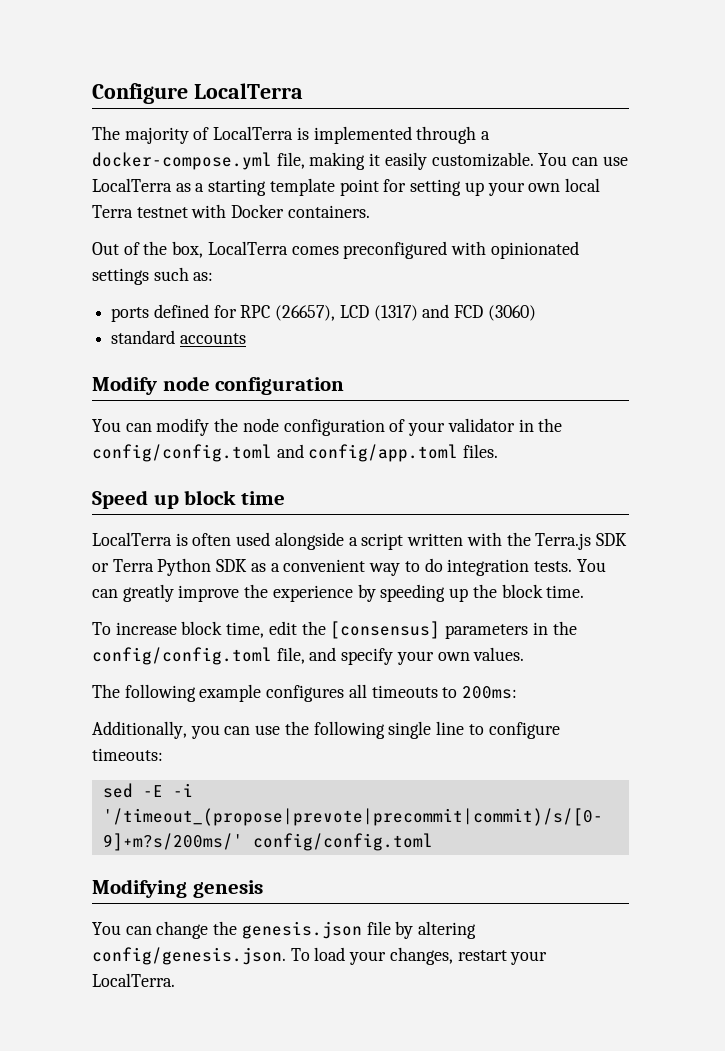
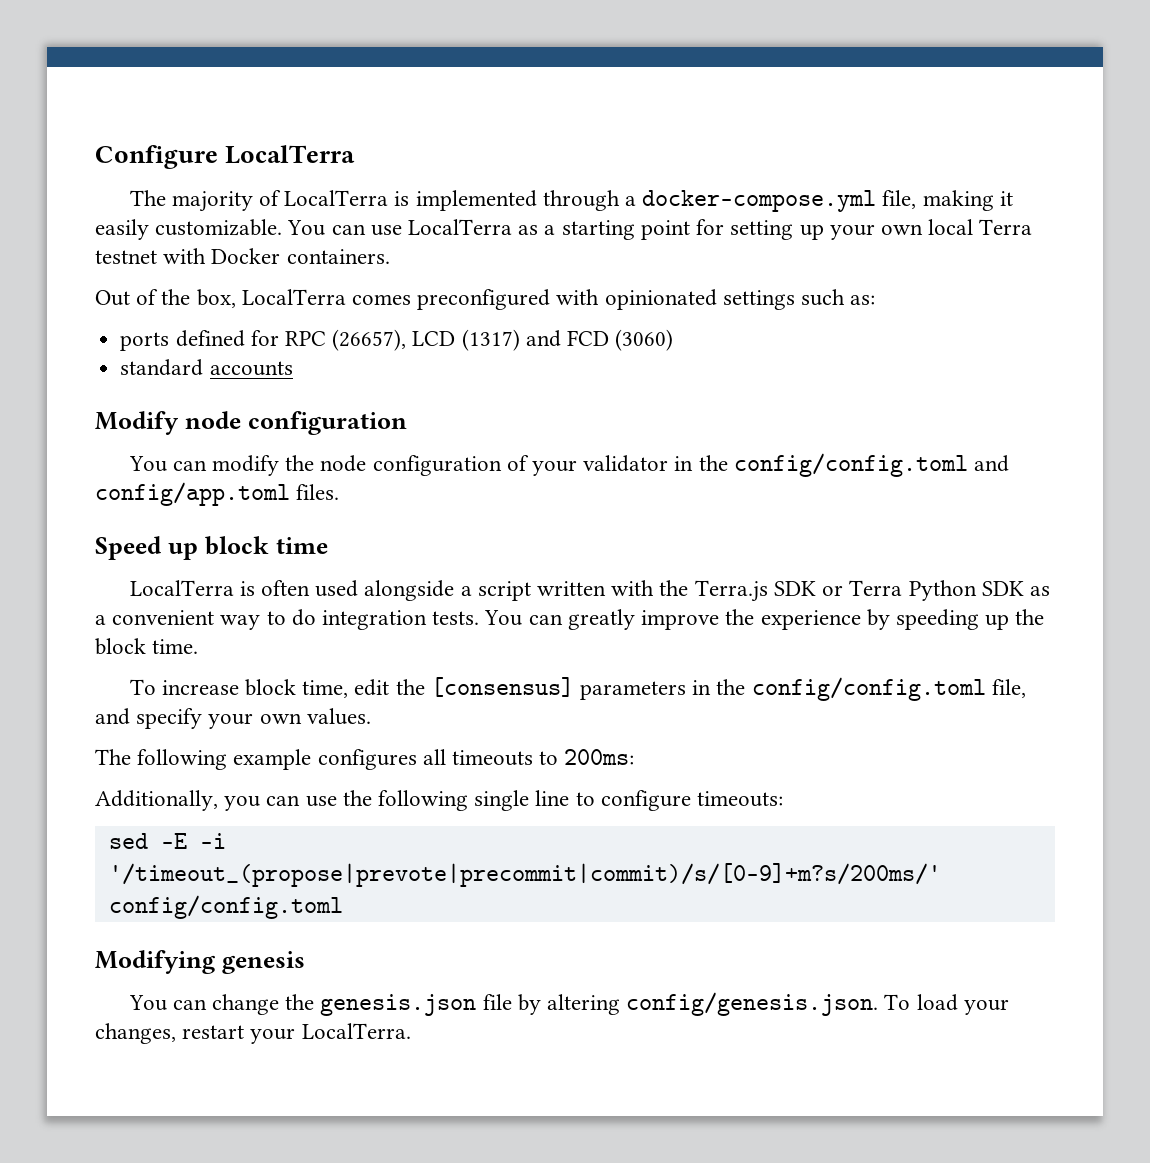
- You can use LocalTerra as a starting template point for setting up your own local Terra testnet with Docker containers.
+ You can use LocalTerra as a starting point for setting up your own local Terra testnet with Docker containers.

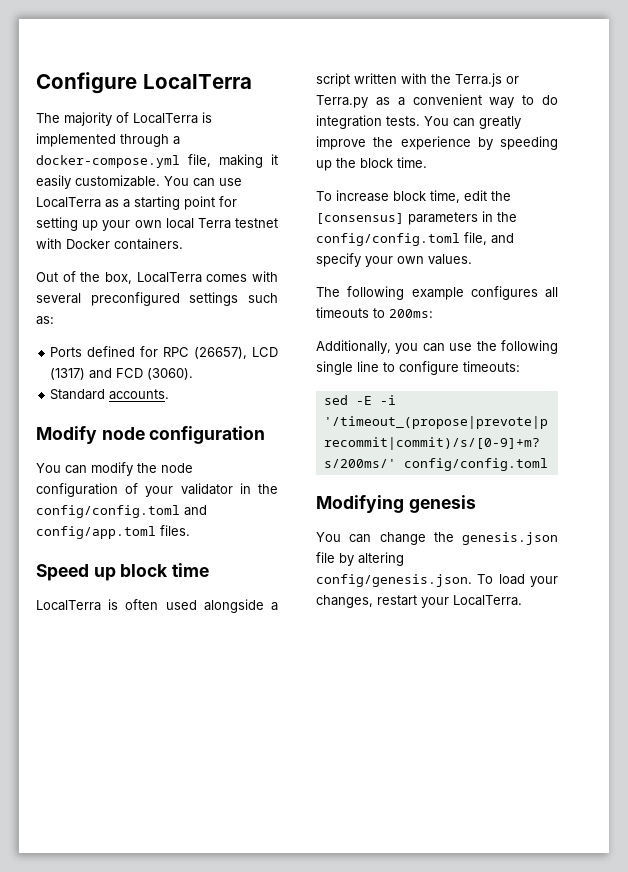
- Out of the box, LocalTerra comes preconfigured with opinionated settings such as:
+ Out of the box, LocalTerra comes with several preconfigured settings such as:
- ports defined for RPC (26657), LCD (1317) and FCD (3060)
- standard accounts
+ Ports defined for RPC (26657), LCD (1317) and FCD (3060).
+ Standard accounts.
- LocalTerra is often used alongside a script written with the Terra.js SDK or Terra Python SDK as a convenient way to do integration tests.
+ LocalTerra is often used alongside a script written with the Terra.js or Terra.py as a convenient way to do integration tests.

